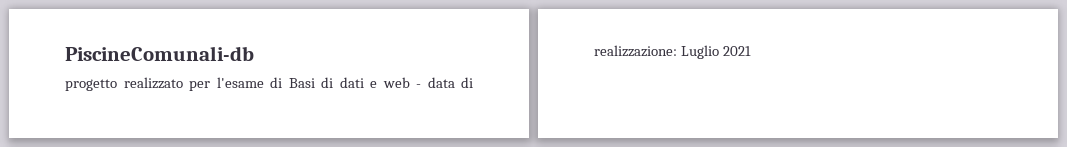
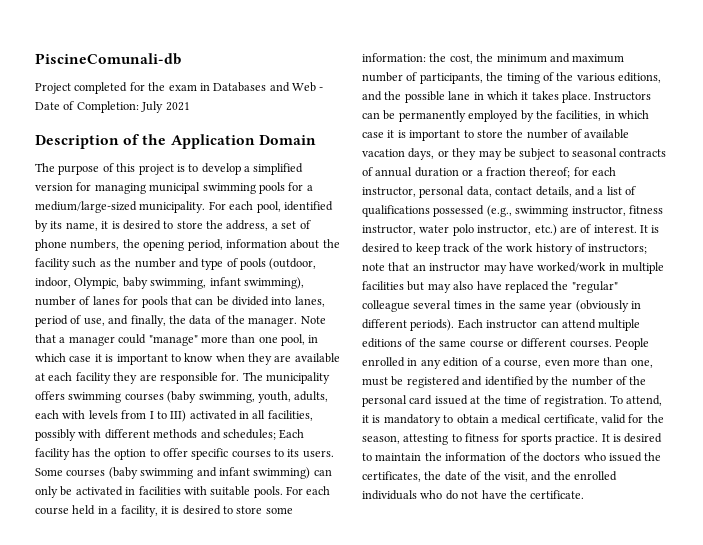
- progetto realizzato per l'esame di Basi di dati e web - data di realizzazione: Luglio 2021
+ Project completed for the exam in Databases and Web - Date of Completion: July 2021
+ Description of the Application Domain
+ The purpose of this project is to develop a simplified version for managing municipal swimming pools for a medium/large-sized municipality. For each pool, identified by its name, it is desired to store the address, a set of phone numbers, the opening period, information about the facility such as the number and type of pools (outdoor, indoor, Olympic, baby swimming, infant swimming), number of lanes for pools that can be divided into lanes, period of use, and finally, the data of the manager. Note that a manager could "manage" more than one pool, in which case it is important to know when they are available at each facility they are responsible for. The municipality offers swimming courses (baby swimming, youth, adults, each with levels from I to III) activated in all facilities, possibly with different methods and schedules; Each facility has the option to offer specific courses to its users. Some courses (baby swimming and infant swimming) can only be activated in facilities with suitable pools. For each course held in a facility, it is desired to store some information: the cost, the minimum and maximum number of participants, the timing of the various editions, and the possible lane in which it takes place. Instructors can be permanently employed by the facilities, in which case it is important to store the number of available vacation days, or they may be subject to seasonal contracts of annual duration or a fraction thereof; for each instructor, personal data, contact details, and a list of qualifications possessed (e.g., swimming instructor, fitness instructor, water polo instructor, etc.) are of interest. It is desired to keep track of the work history of instructors; note that an instructor may have worked/work in multiple facilities but may also have replaced the "regular" colleague several times in the same year (obviously in different periods). Each instructor can attend multiple editions of the same course or different courses. People enrolled in any edition of a course, even more than one, must be registered and identified by the number of the personal card issued at the time of registration. To attend, it is mandatory to obtain a medical certificate, valid for the season, attesting to fitness for sports practice. It is desired to maintain the information of the doctors who issued the certificates, the date of the visit, and the enrolled individuals who do not have the certificate.

